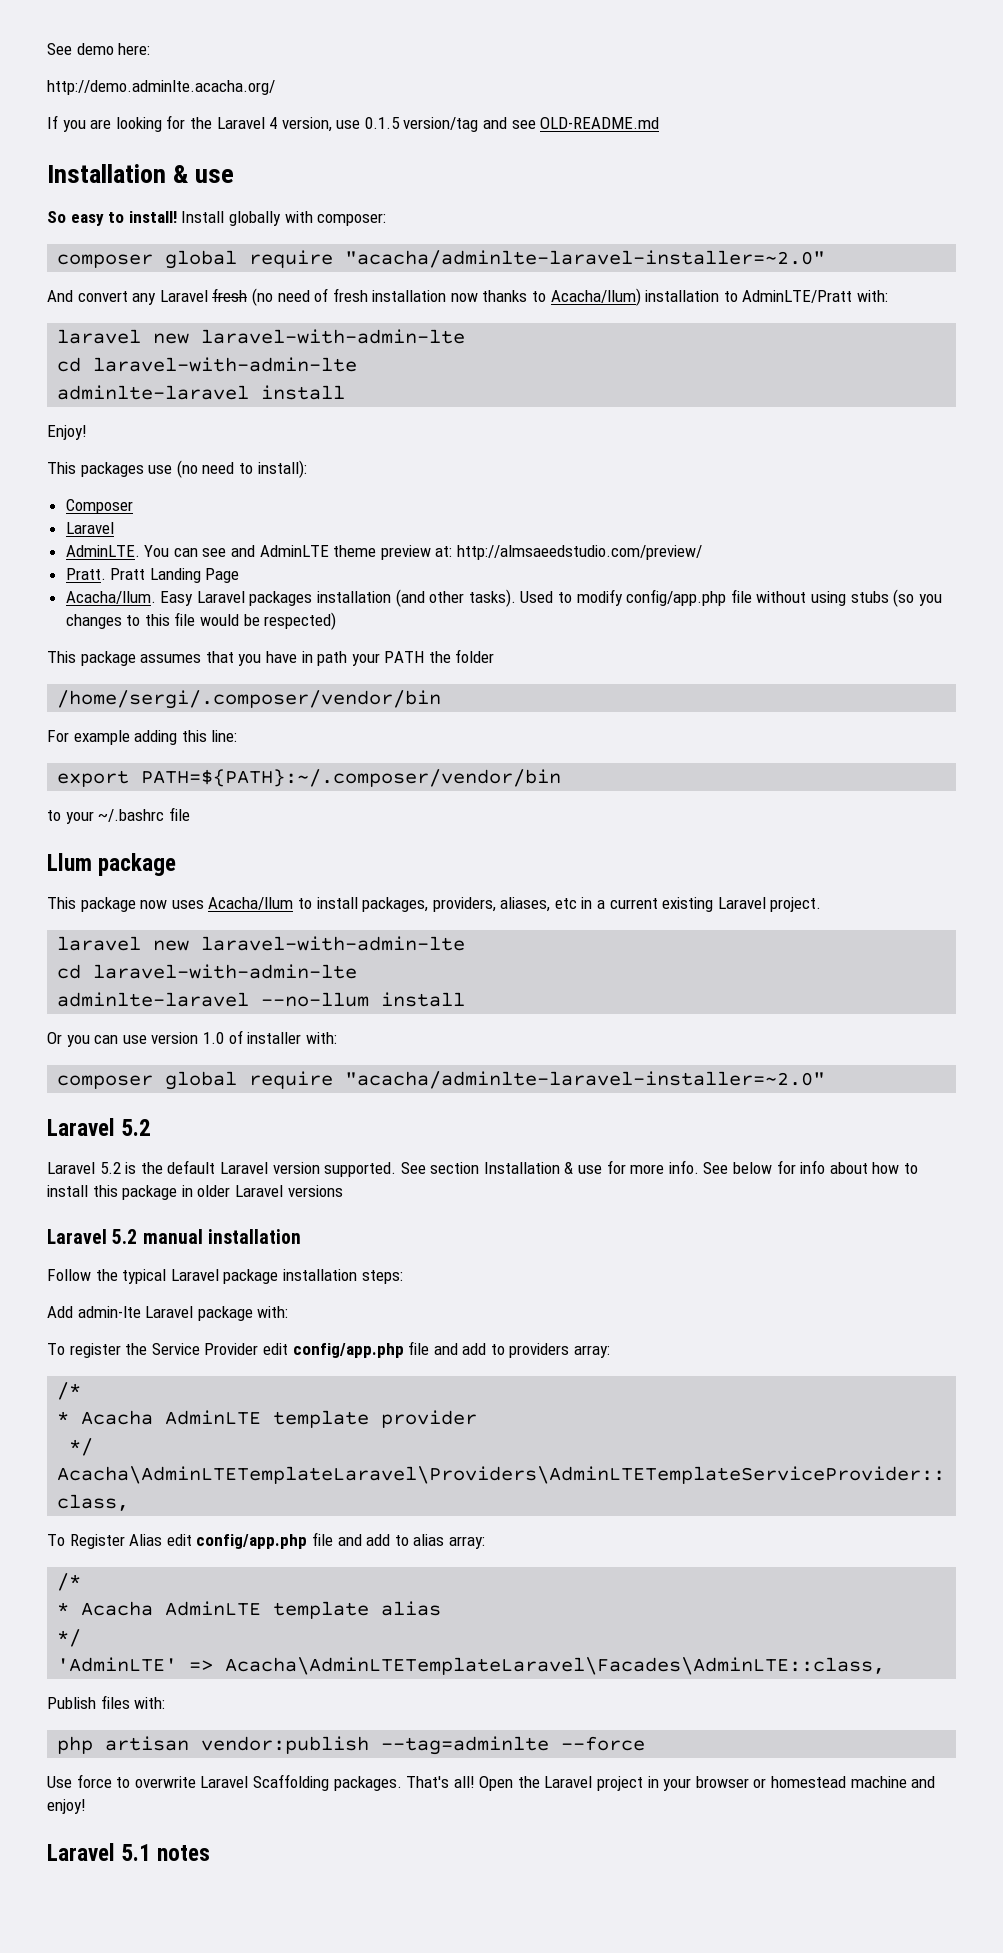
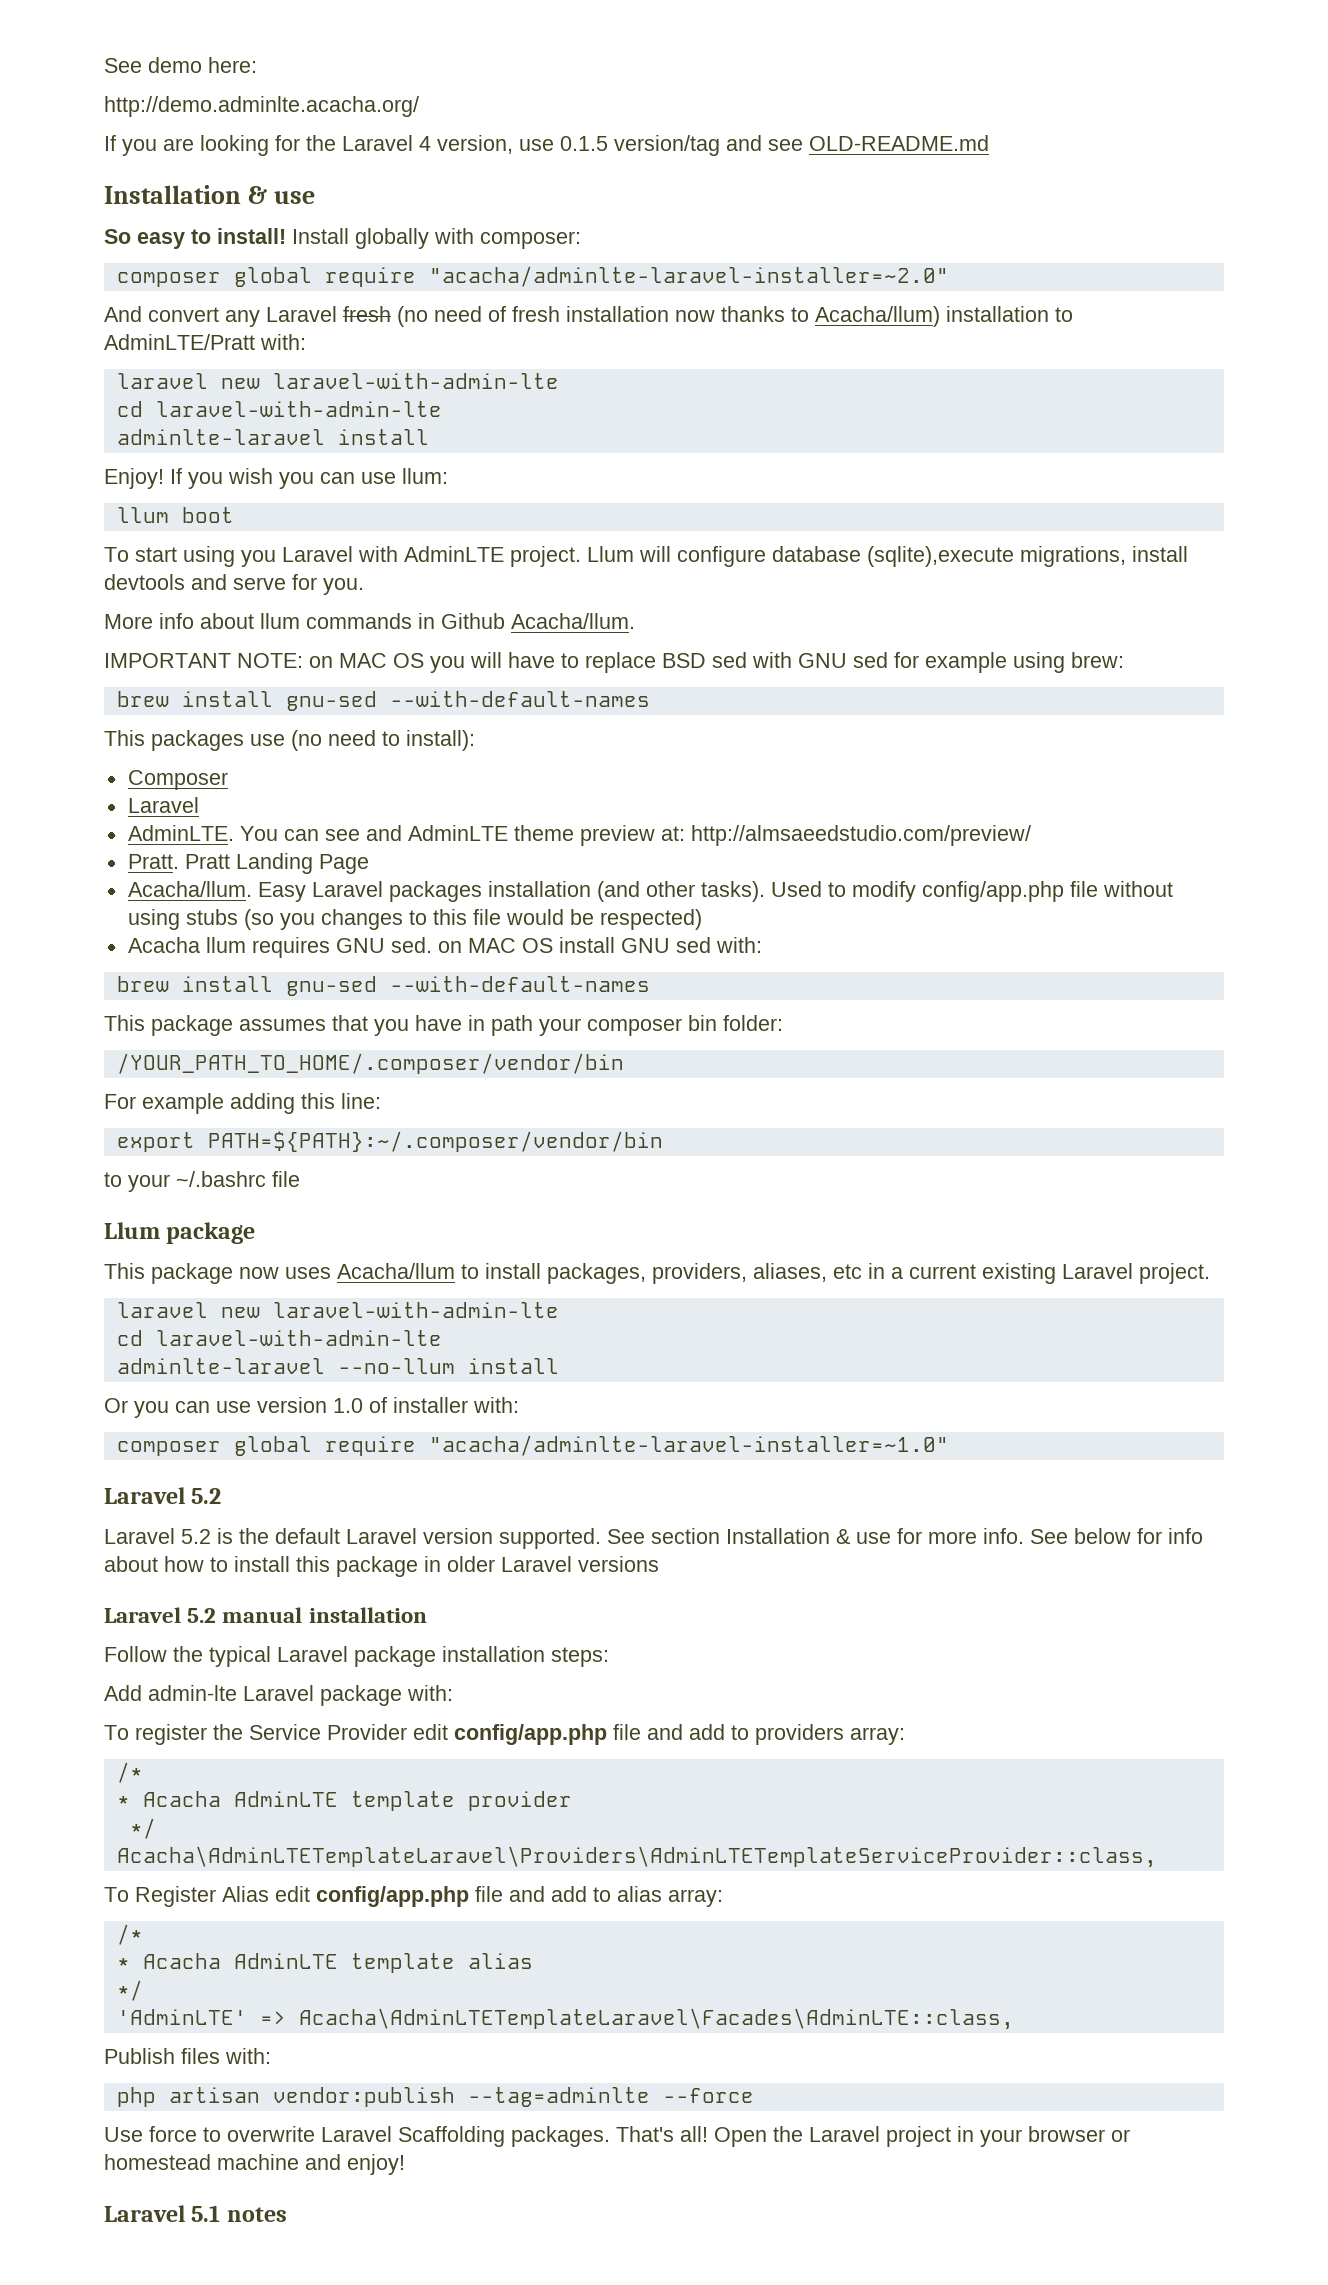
+ If you wish you can use llum:
+ llum boot
+ To start using you Laravel with AdminLTE project. Llum will configure database (sqlite),execute migrations, install devtools and serve for you.
+ More info about llum commands in Github Acacha/llum.
+ IMPORTANT NOTE: on MAC OS you will have to replace BSD sed with GNU sed for example using brew:
+ brew install gnu-sed --with-default-names
+ Acacha llum requires GNU sed. on MAC OS install GNU sed with:
+ brew install gnu-sed --with-default-names
- This package assumes that you have in path your PATH the folder
- /home/sergi/.composer/vendor/bin
+ This package assumes that you have in path your composer bin folder:
+ /YOUR_PATH_TO_HOME/.composer/vendor/bin
  Or you can use version 1.0 of installer with:
- composer global require "acacha/adminlte-laravel-installer=~2.0"
+ composer global require "acacha/adminlte-laravel-installer=~1.0"

